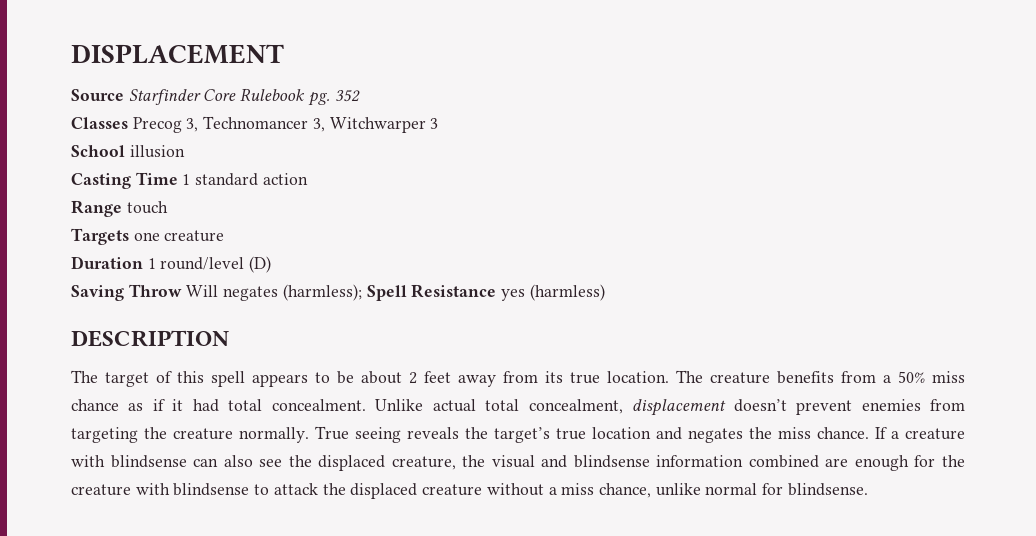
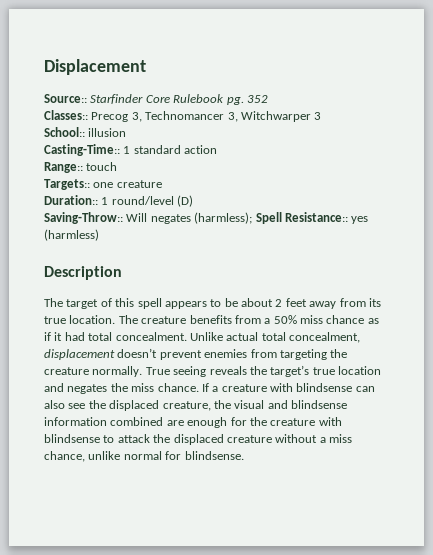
- DISPLACEMENT
- Source Starfinder Core Rulebook pg.
+ Displacement
+ Source:: Starfinder Core Rulebook pg.
- Classes Precog 3, Technomancer 3, Witchwarper 3
+ Classes:: Precog 3, Technomancer 3, Witchwarper 3
- School illusion
+ School:: illusion
- Casting Time 1 standard action
+ Casting-Time:: 1 standard action
- Range touch
+ Range:: touch
- Targets one creature
+ Targets:: one creature
- Duration 1 round/level (D)
+ Duration:: 1 round/level (D)
- Saving Throw Will negates (harmless); Spell Resistance yes (harmless)
+ Saving-Throw:: Will negates (harmless); Spell Resistance:: yes (harmless)
- DESCRIPTION
+ Description

